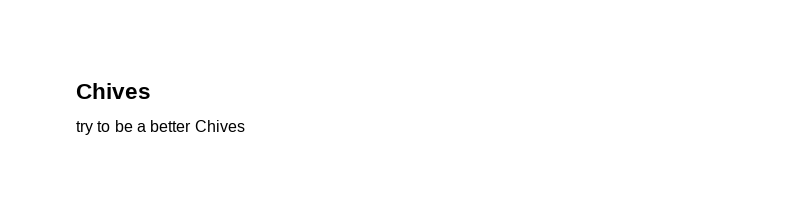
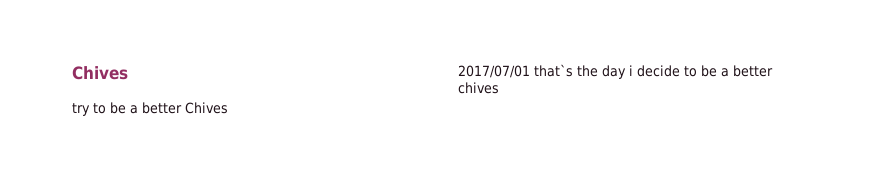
+ 2017/07/01 that`s the day i decide to be a better chives

